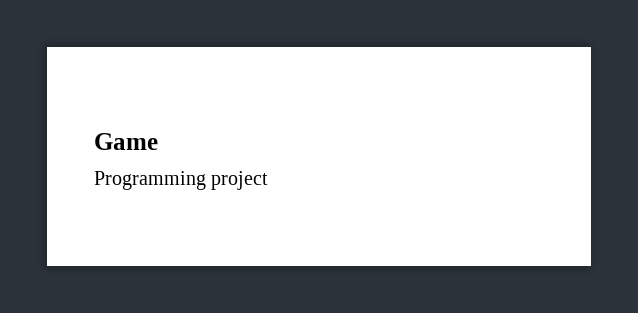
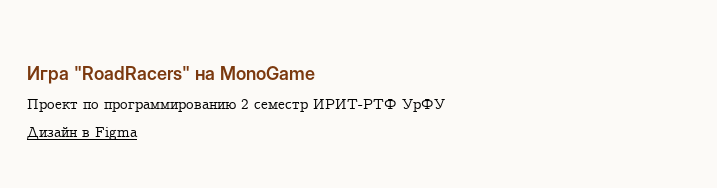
- Game
- Programming project
+ Игра "RoadRacers" на MonoGame
+ Проект по программированию 2 семестр ИРИТ-РТФ УрФУ
+ Дизайн в Figma

